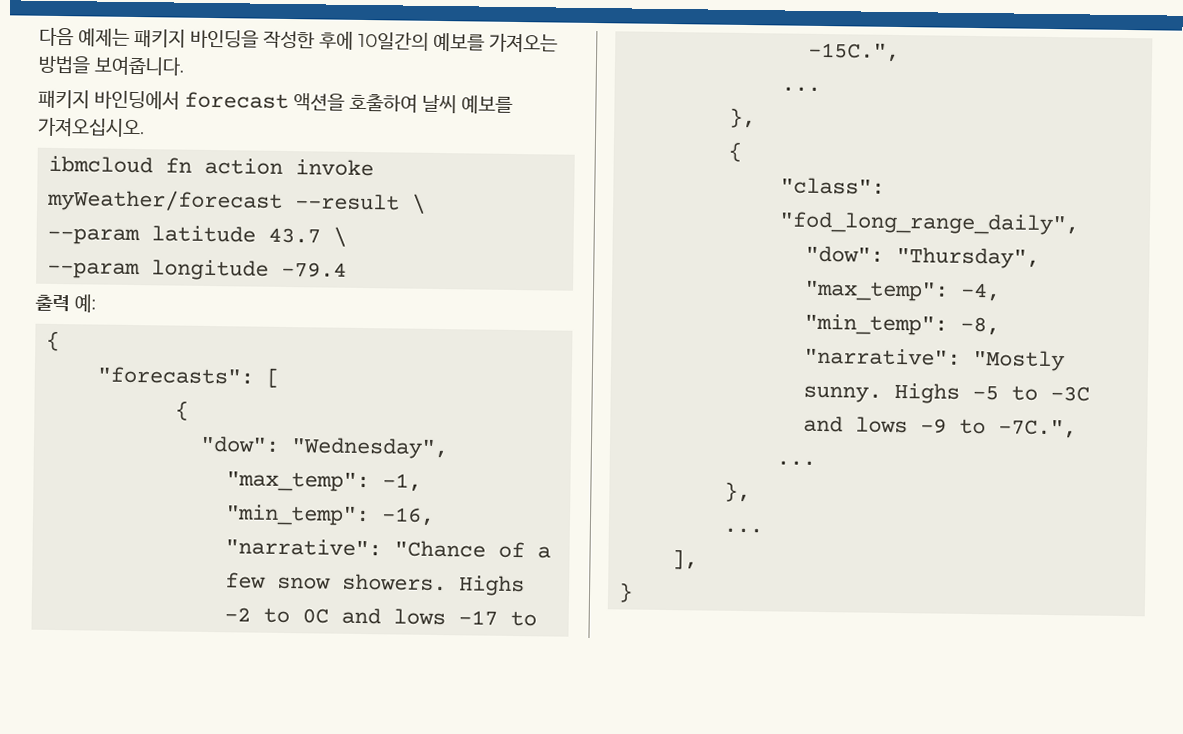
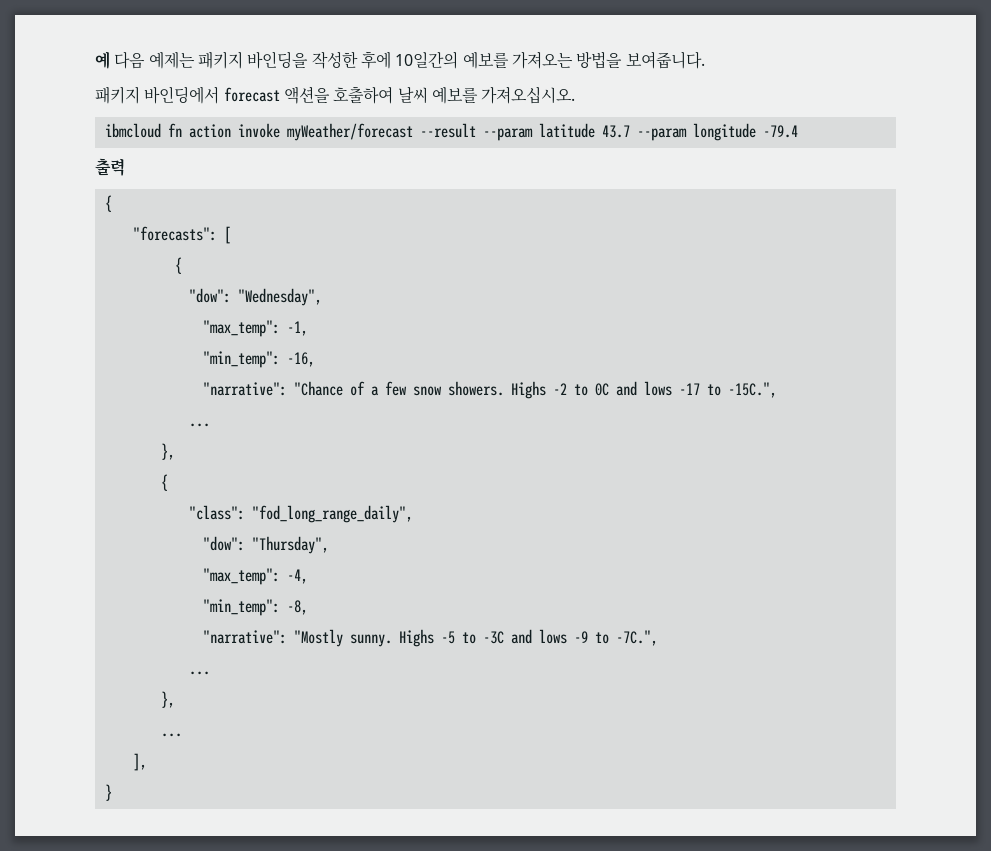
- 다음 예제는 패키지 바인딩을 작성한 후에 10일간의 예보를 가져오는 방법을 보여줍니다.
+ 예 다음 예제는 패키지 바인딩을 작성한 후에 10일간의 예보를 가져오는 방법을 보여줍니다.
- ibmcloud fn action invoke myWeather/forecast --result \
- --param latitude 43.7 \
- --param longitude -79.4
+ ibmcloud fn action invoke myWeather/forecast --result --param latitude 43.7 --param longitude -79.4
- 출력 예:
+ 출력

